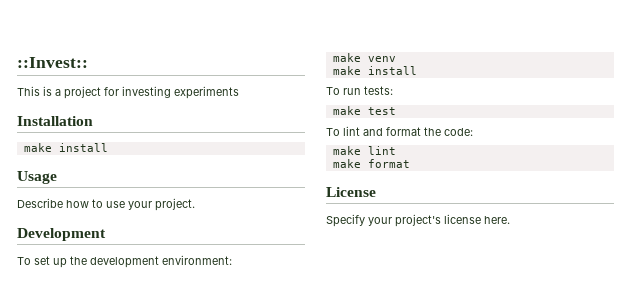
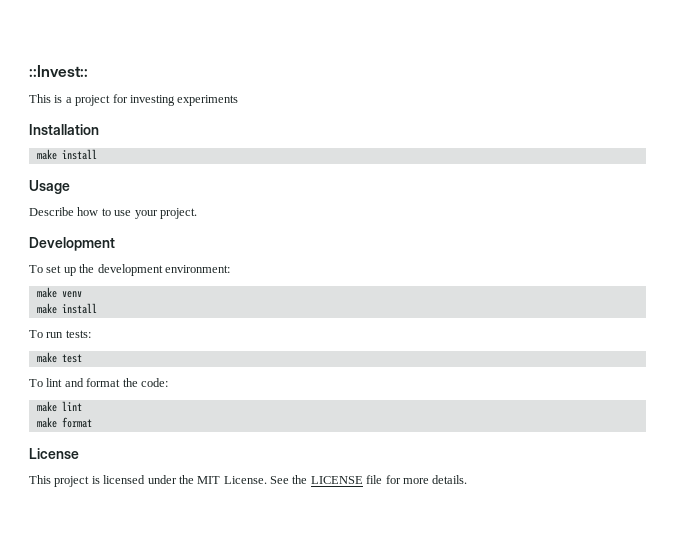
- Specify your project's license here.
+ This project is licensed under the MIT License. See the LICENSE file for more details.

